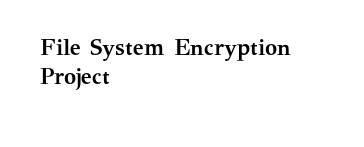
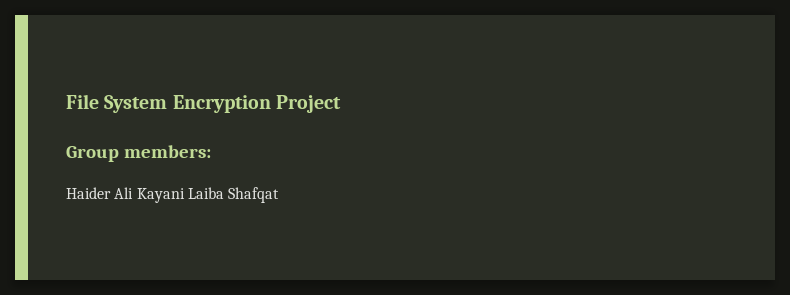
+ Group members:
+ Haider Ali Kayani Laiba Shafqat

